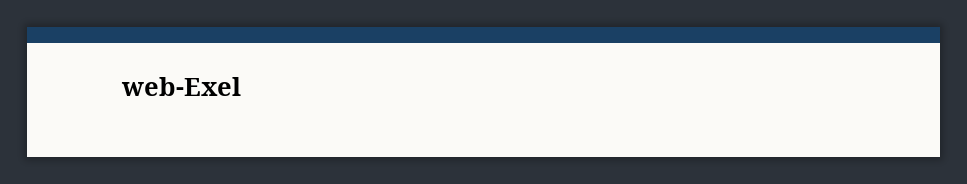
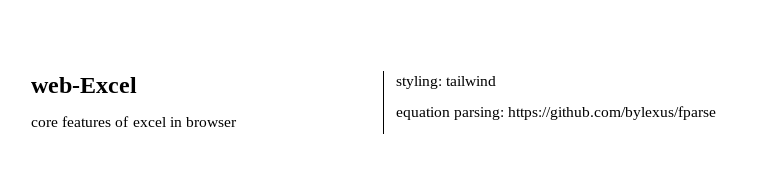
- web-Exel
+ web-Excel
+ core features of excel in browser
+ styling: tailwind
+ equation parsing: https://github.com/bylexus/fparse

